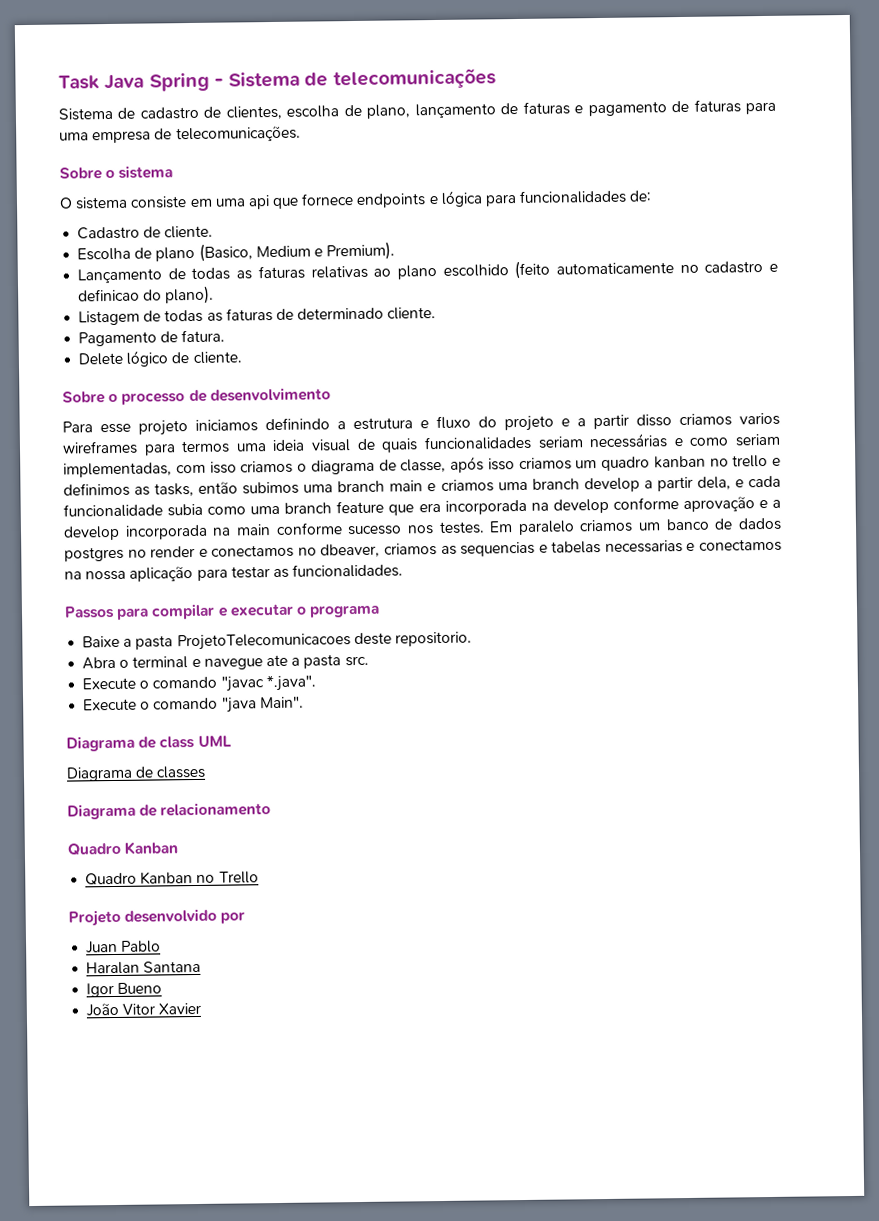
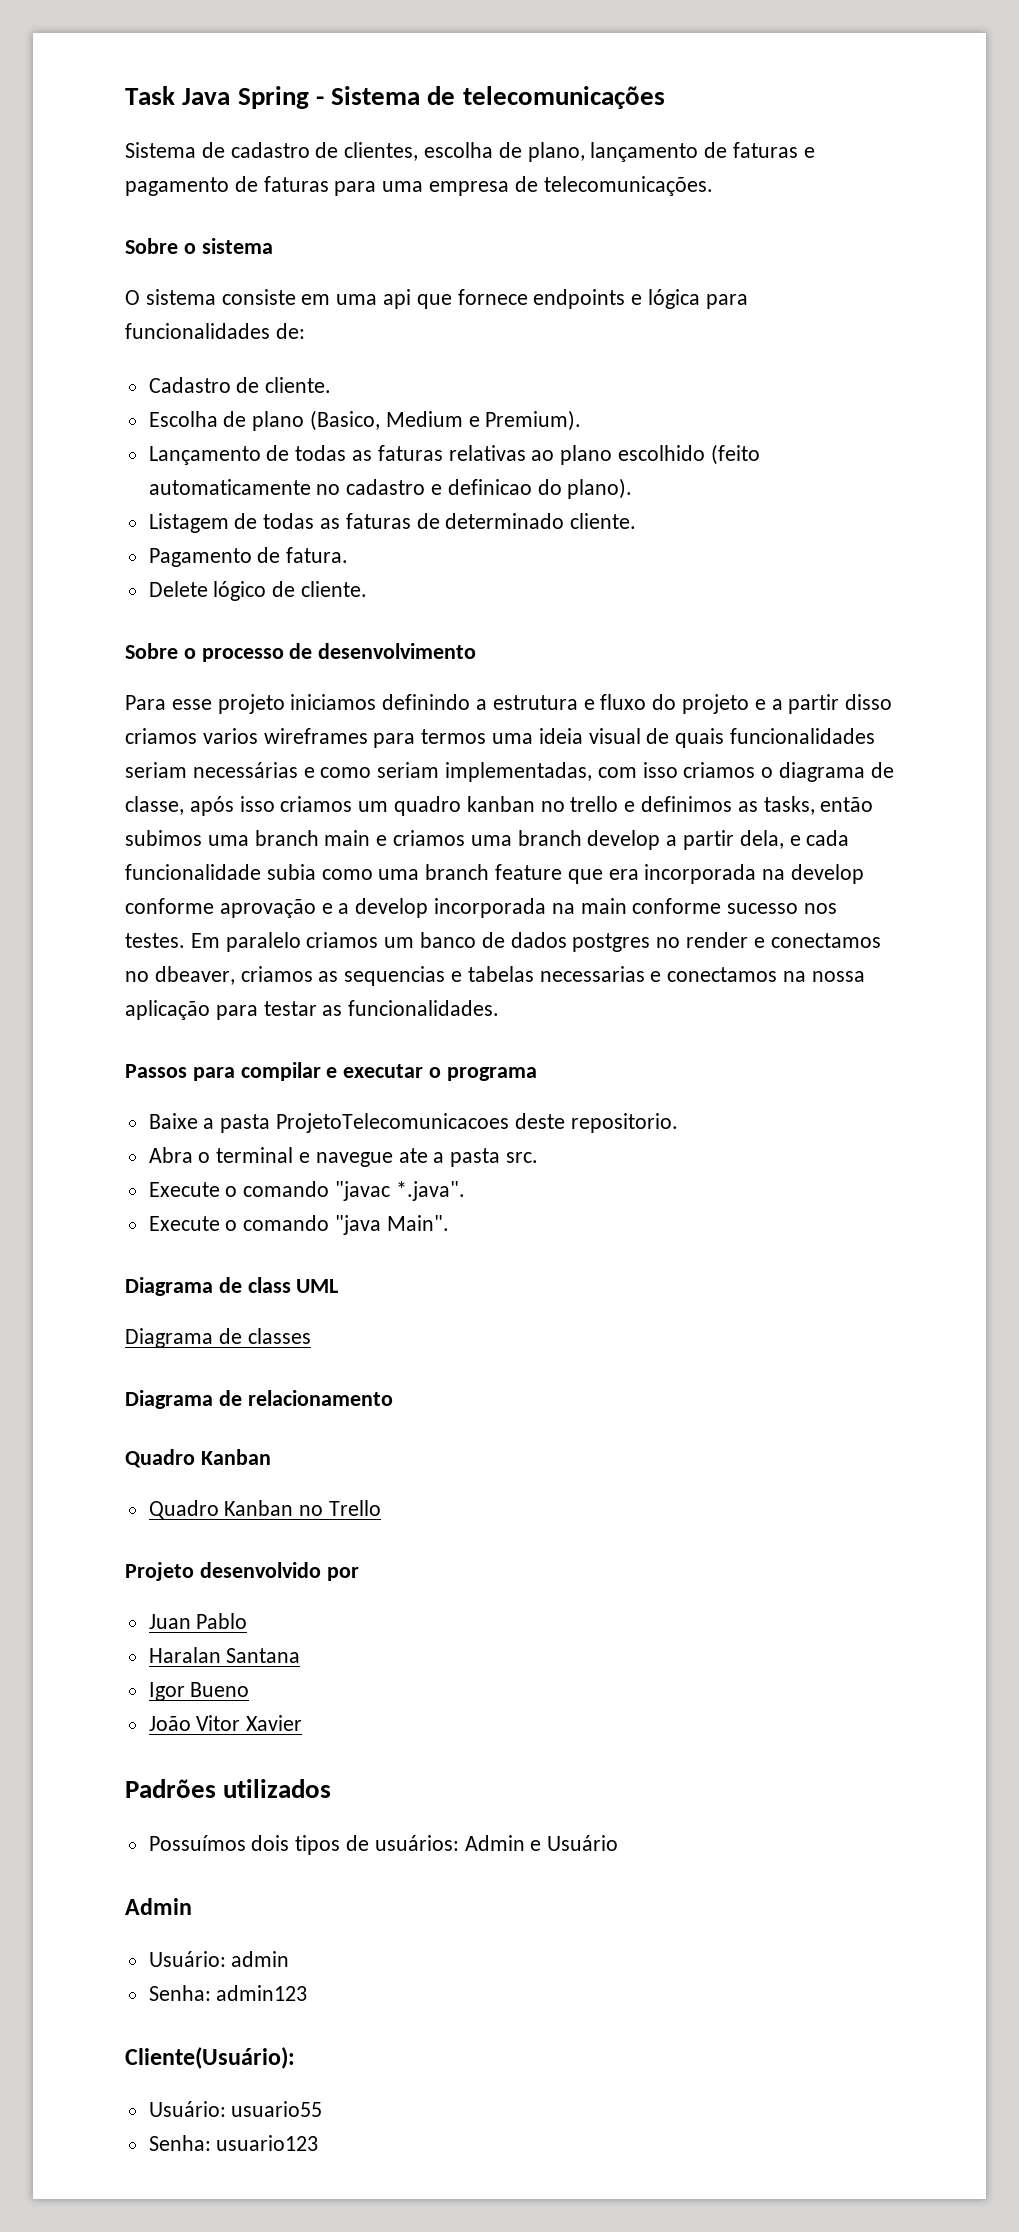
+ Padrões utilizados
+ Possuímos dois tipos de usuários: Admin e Usuário
+ Admin
+ Usuário: admin
+ Senha: admin123
+ Cliente(Usuário):
+ Usuário: usuario55
+ Senha: usuario123

